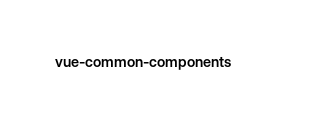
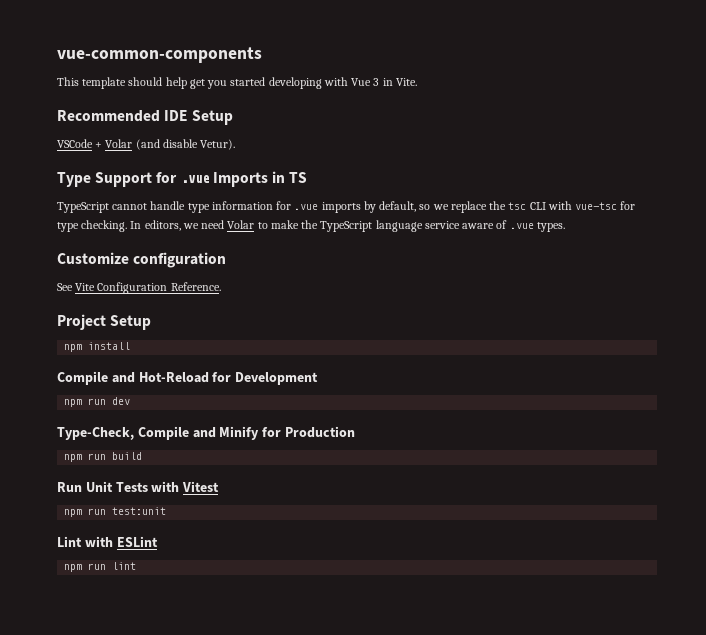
+ This template should help get you started developing with Vue 3 in Vite.
+ Recommended IDE Setup
+ VSCode + Volar (and disable Vetur).
+ Type Support for .vue Imports in TS
+ TypeScript cannot handle type information for .vue imports by default, so we replace the tsc CLI with vue-tsc for type checking. In editors, we need Volar to make the TypeScript language service aware of .vue types.
+ Customize configuration
+ See Vite Configuration Reference.
+ Project Setup
+ npm install
+ Compile and Hot-Reload for Development
+ npm run dev
+ Type-Check, Compile and Minify for Production
+ npm run build
+ Run Unit Tests with Vitest
+ npm run test:unit
+ Lint with ESLint
+ npm run lint

